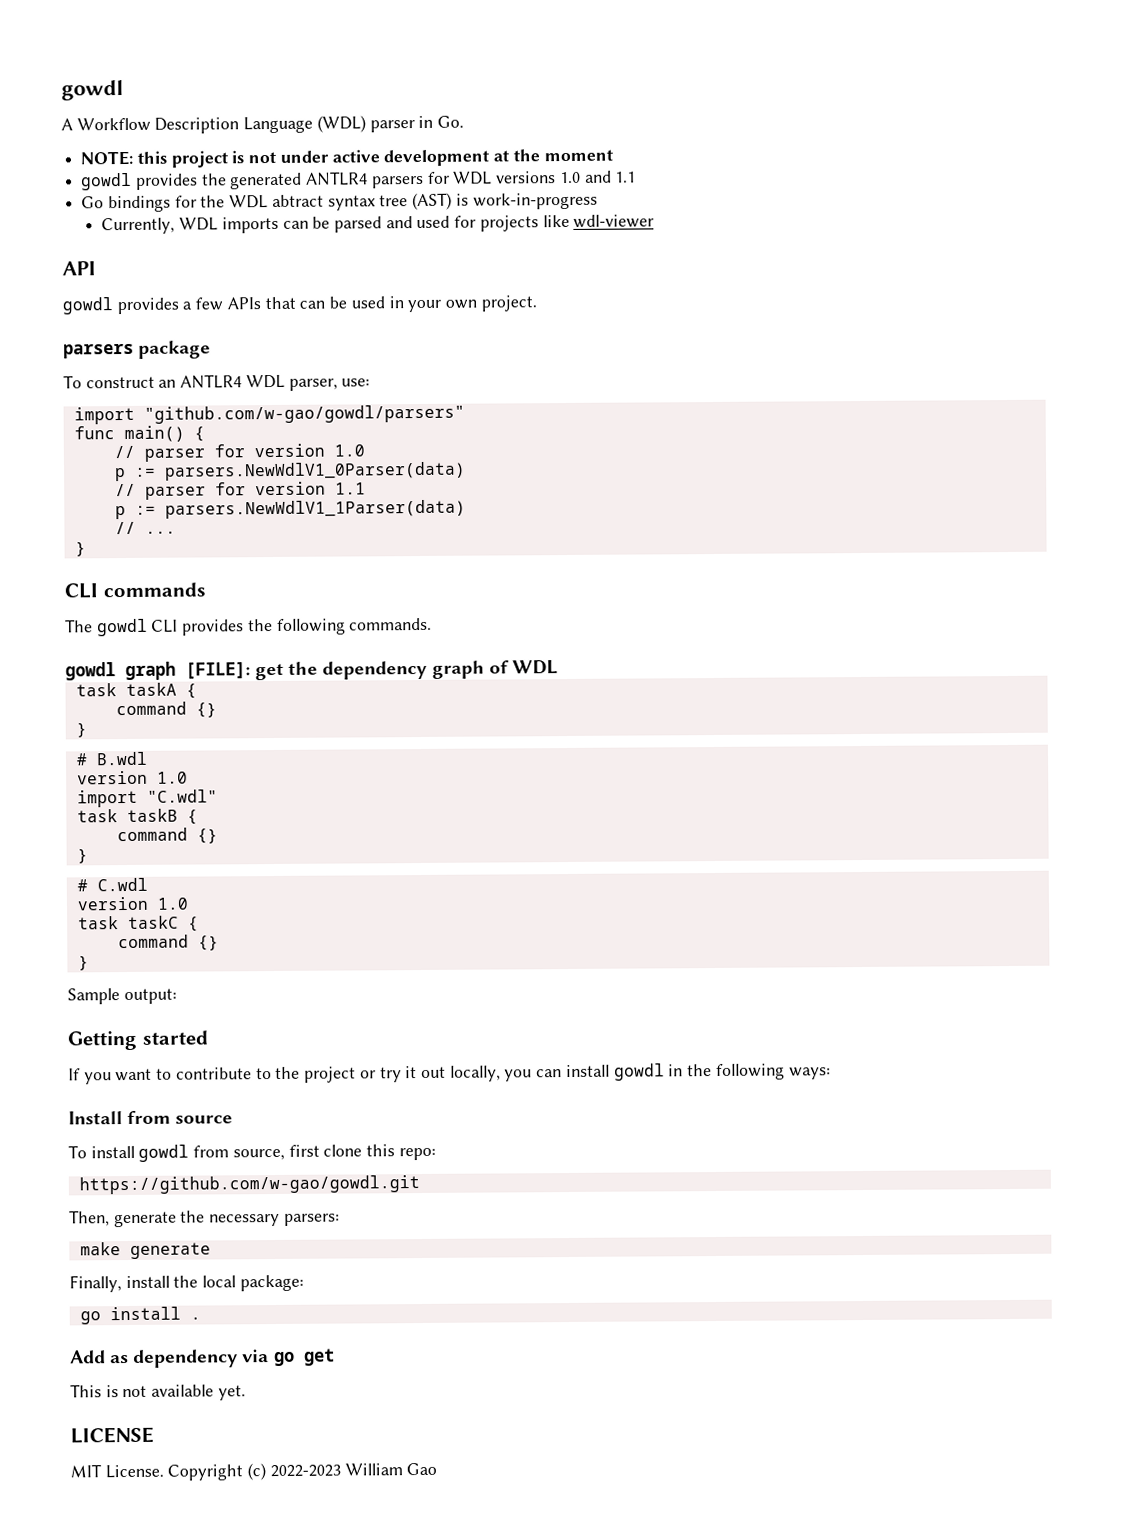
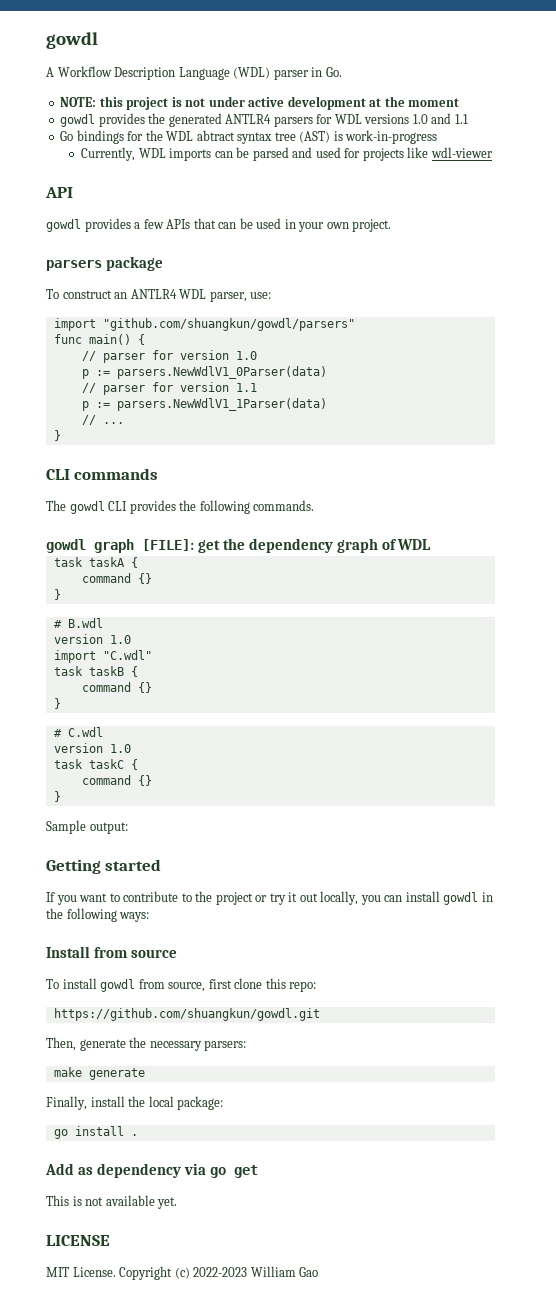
- import "github.com/w-gao/gowdl/parsers"
+ import "github.com/shuangkun/gowdl/parsers"
- https://github.com/w-gao/gowdl.git
+ https://github.com/shuangkun/gowdl.git

